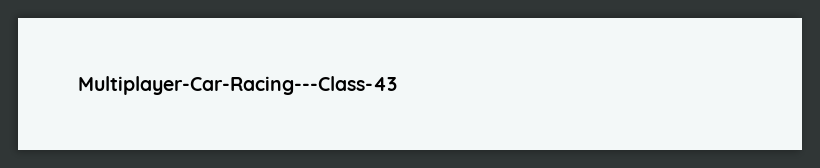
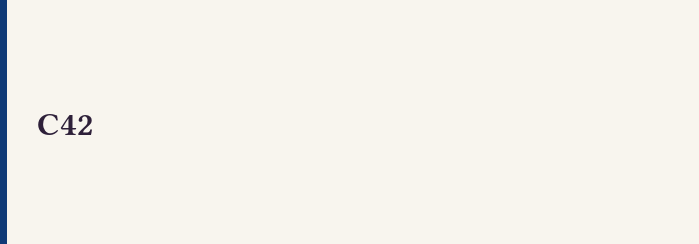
- Multiplayer-Car-Racing---Class-43
+ C42

